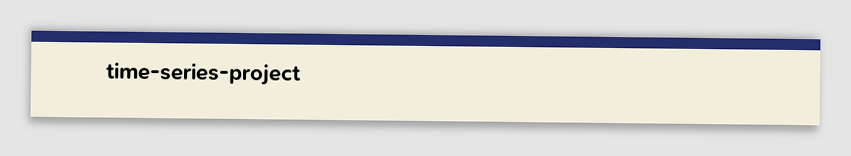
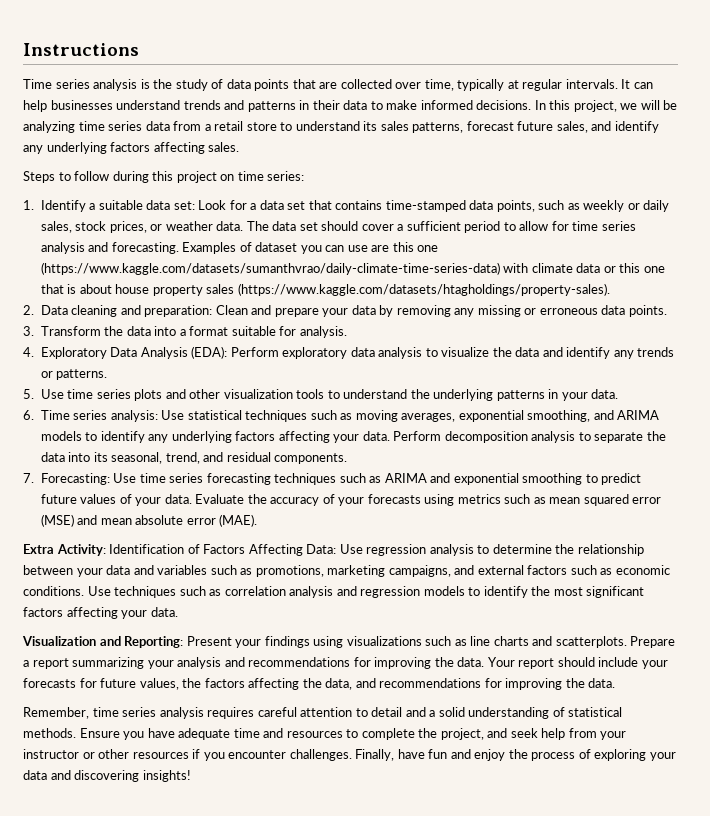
- time-series-project
+ Instructions
+ Time series analysis is the study of data points that are collected over time, typically at regular intervals. It can help businesses understand trends and patterns in their data to make informed decisions. In this project, we will be analyzing time series data from a retail store to understand its sales patterns, forecast future sales, and identify any underlying factors affecting sales.
+ Steps to follow during this project on time series:
+ 1. Identify a suitable data set: Look for a data set that contains time-stamped data points, such as weekly or daily sales, stock prices, or weather data. The data set should cover a sufficient period to allow for time series analysis and forecasting. Examples of dataset you can use are this one (https://www.kaggle.com/datasets/sumanthvrao/daily-climate-time-series-data) with climate data or this one that is about house property sales (https://www.kaggle.com/datasets/htagholdings/property-sales).
+ 2. Data cleaning and preparation: Clean and prepare your data by removing any missing or erroneous data points.
+ 3. Transform the data into a format suitable for analysis.
+ 4. Exploratory Data Analysis (EDA): Perform exploratory data analysis to visualize the data and identify any trends or patterns.
+ 5. Use time series plots and other visualization tools to understand the underlying patterns in your data.
+ 6. Time series analysis: Use statistical techniques such as moving averages, exponential smoothing, and ARIMA models to identify any underlying factors affecting your data. Perform decomposition analysis to separate the data into its seasonal, trend, and residual components.
+ 7. Forecasting: Use time series forecasting techniques such as ARIMA and exponential smoothing to predict future values of your data. Evaluate the accuracy of your forecasts using metrics such as mean squared error (MSE) and mean absolute error (MAE).
+ Extra Activity: Identification of Factors Affecting Data: Use regression analysis to determine the relationship between your data and variables such as promotions, marketing campaigns, and external factors such as economic conditions. Use techniques such as correlation analysis and regression models to identify the most significant factors affecting your data.
+ Visualization and Reporting: Present your findings using visualizations such as line charts and scatterplots. Prepare a report summarizing your analysis and recommendations for improving the data. Your report should include your forecasts for future values, the factors affecting the data, and recommendations for improving the data.
+ Remember, time series analysis requires careful attention to detail and a solid understanding of statistical methods. Ensure you have adequate time and resources to complete the project, and seek help from your instructor or other resources if you encounter challenges. Finally, have fun and enjoy the process of exploring your data and discovering insights!

